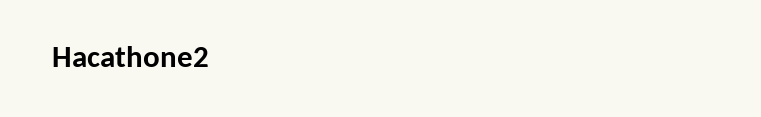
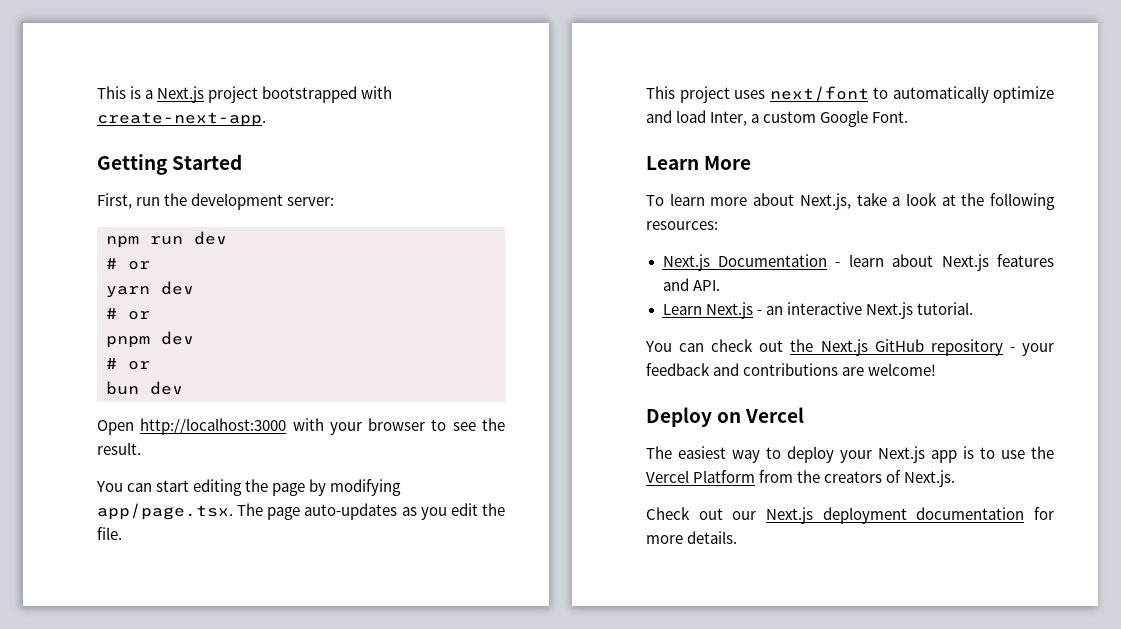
- Hacathone2
+ This is a Next.js project bootstrapped with create-next-app.
+ Getting Started
+ First, run the development server:
+ npm run dev
+ # or
+ yarn dev
+ # or
+ pnpm dev
+ # or
+ bun dev
+ Open http://localhost:3000 with your browser to see the result.
+ You can start editing the page by modifying app/page.tsx. The page auto-updates as you edit the file.
+ This project uses next/font to automatically optimize and load Inter, a custom Google Font.
+ Learn More
+ To learn more about Next.js, take a look at the following resources:
+ Next.js Documentation - learn about Next.js features and API.
+ Learn Next.js - an interactive Next.js tutorial.
+ You can check out the Next.js GitHub repository - your feedback and contributions are welcome!
+ Deploy on Vercel
+ The easiest way to deploy your Next.js app is to use the Vercel Platform from the creators of Next.js.
+ Check out our Next.js deployment documentation for more details.

